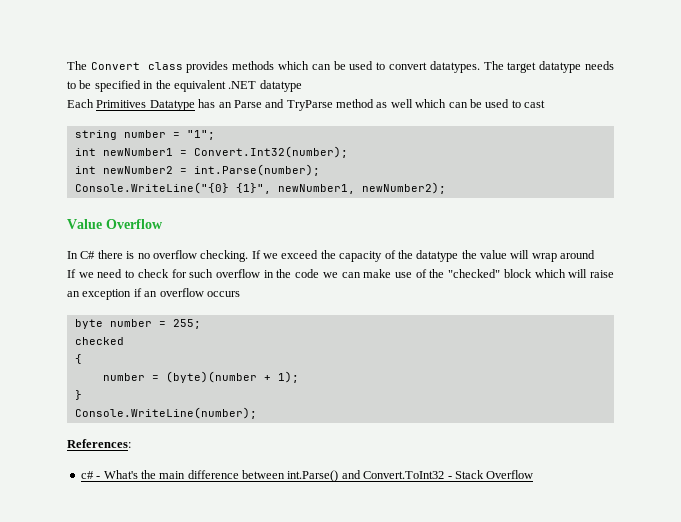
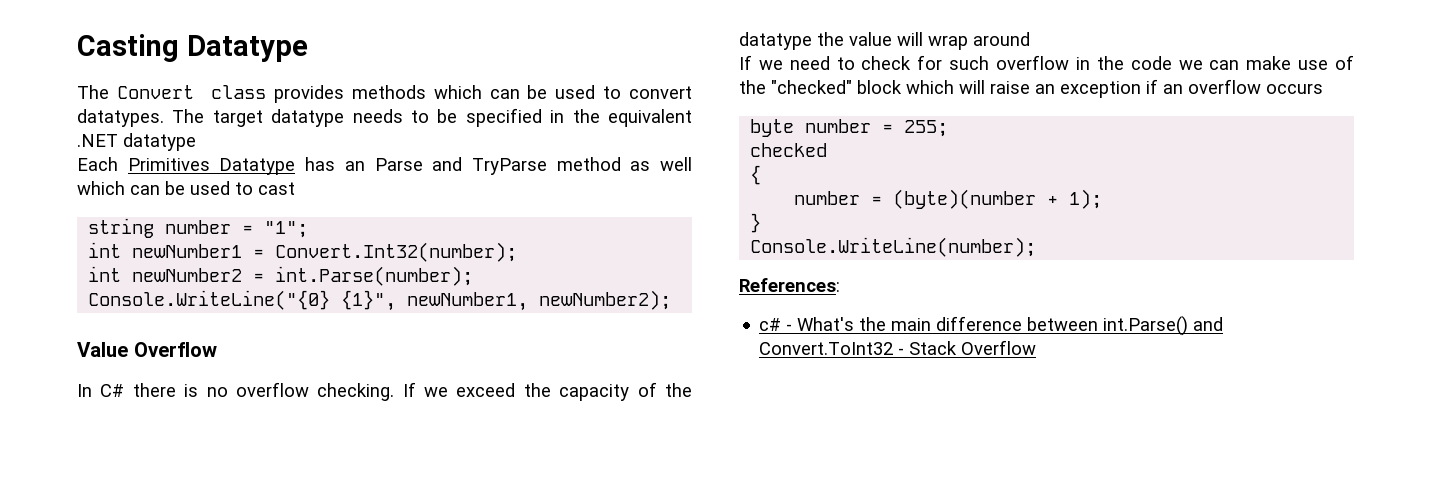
+ Casting Datatype

